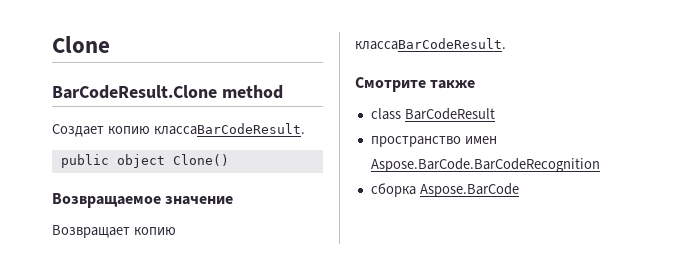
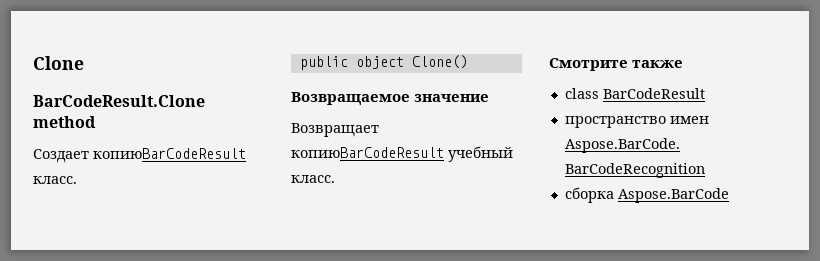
- Создает копию классаBarCodeResult.
+ Создает копиюBarCodeResult класс.
- Возвращает копию классаBarCodeResult.
+ Возвращает копиюBarCodeResult учебный класс.

